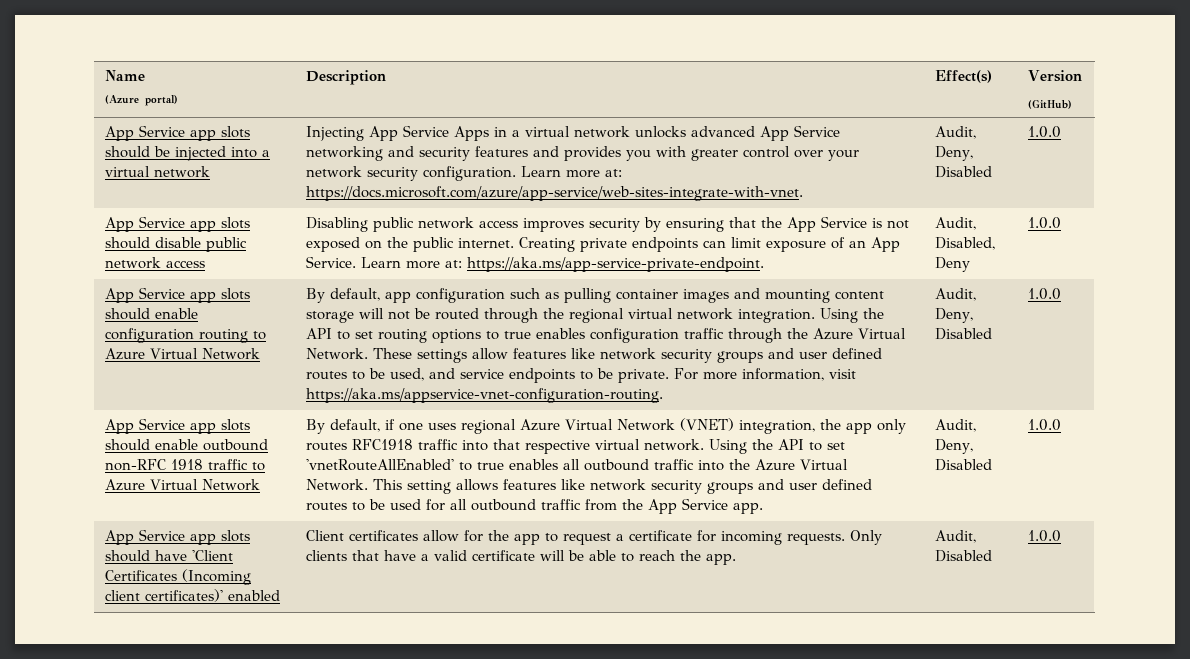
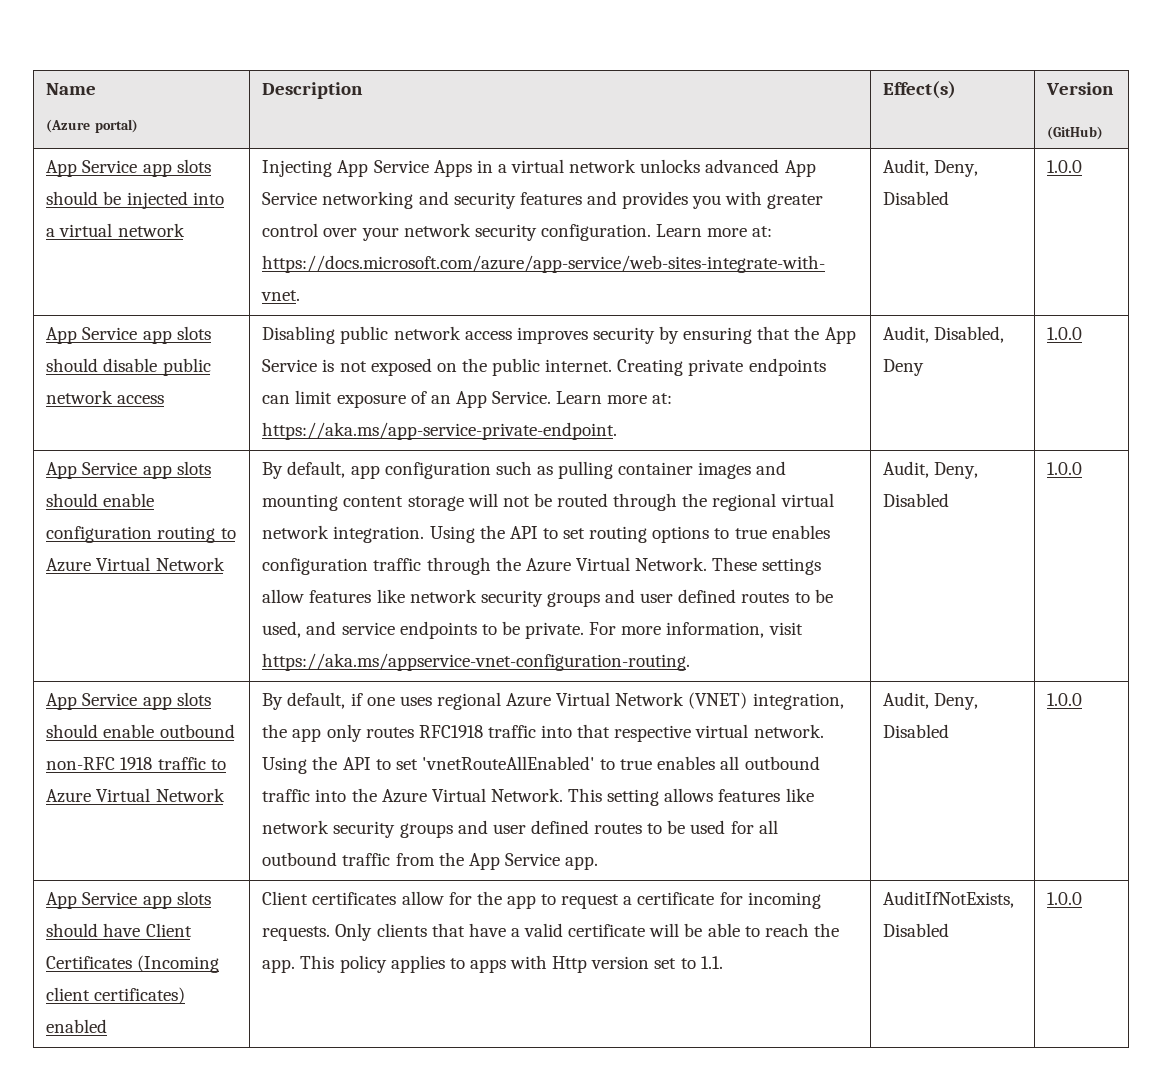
- App Service app slots should have 'Client Certificates (Incoming client certificates)' enabled
+ App Service app slots should have Client Certificates (Incoming client certificates) enabled
- Only clients that have a valid certificate will be able to reach the app. | Audit, Disabled
+ Only clients that have a valid certificate will be able to reach the app. This policy applies to apps with Http version set to 1.1. | AuditIfNotExists, Disabled

